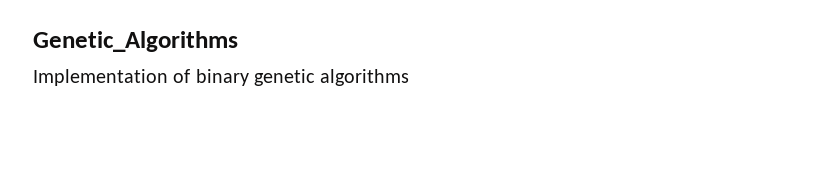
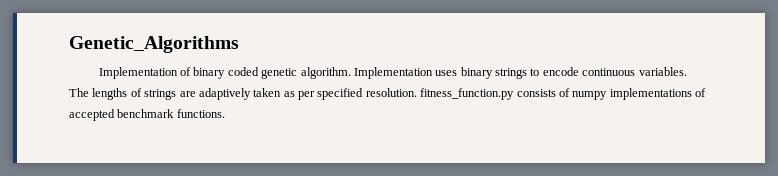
- Implementation of binary genetic algorithms
+ Implementation of binary coded genetic algorithm. Implementation uses binary strings to encode continuous variables. The lengths of strings are adaptively taken as per specified resolution. fitness_function.py consists of numpy implementations of accepted benchmark functions.

